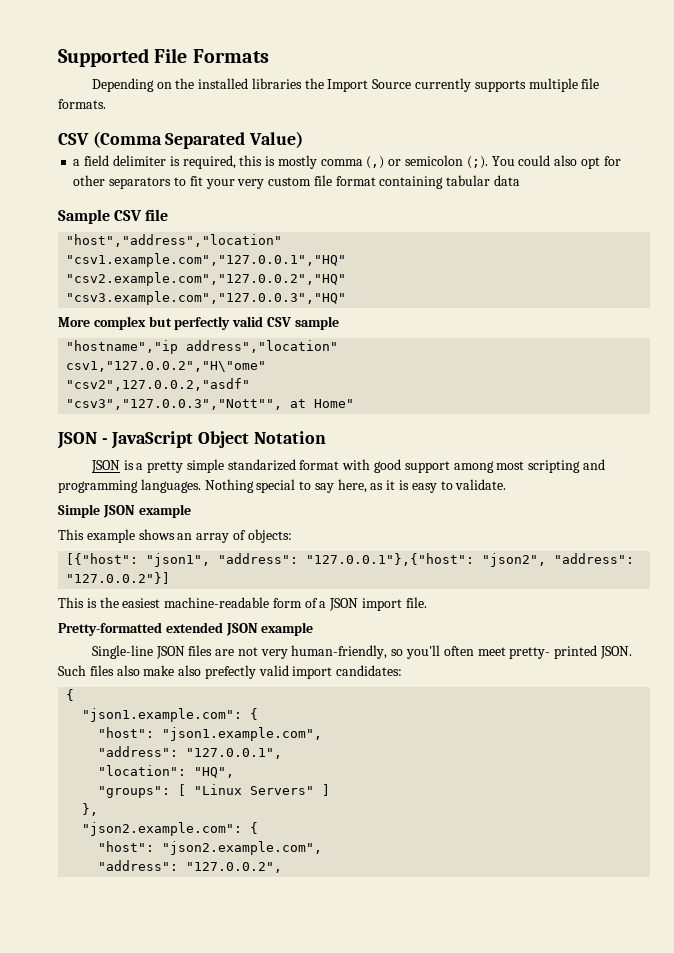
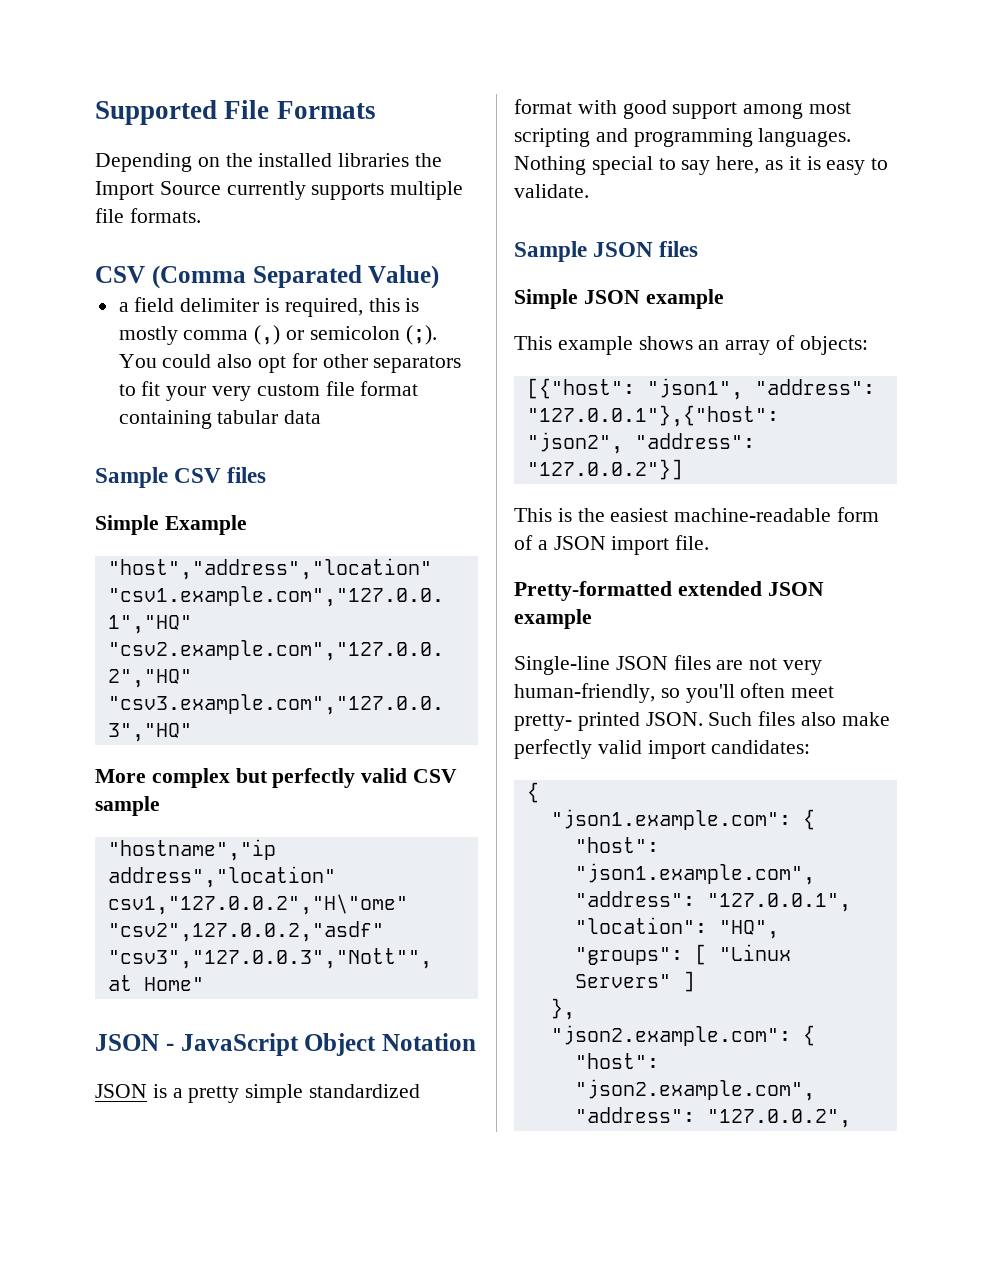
- Sample CSV file
+ Sample CSV files
+ Simple Example
- JSON is a pretty simple standarized format with good support among most scripting and programming languages.
+ JSON is a pretty simple standardized format with good support among most scripting and programming languages.
+ Sample JSON files
- Such files also make also prefectly valid import candidates:
+ Such files also make perfectly valid import candidates:

